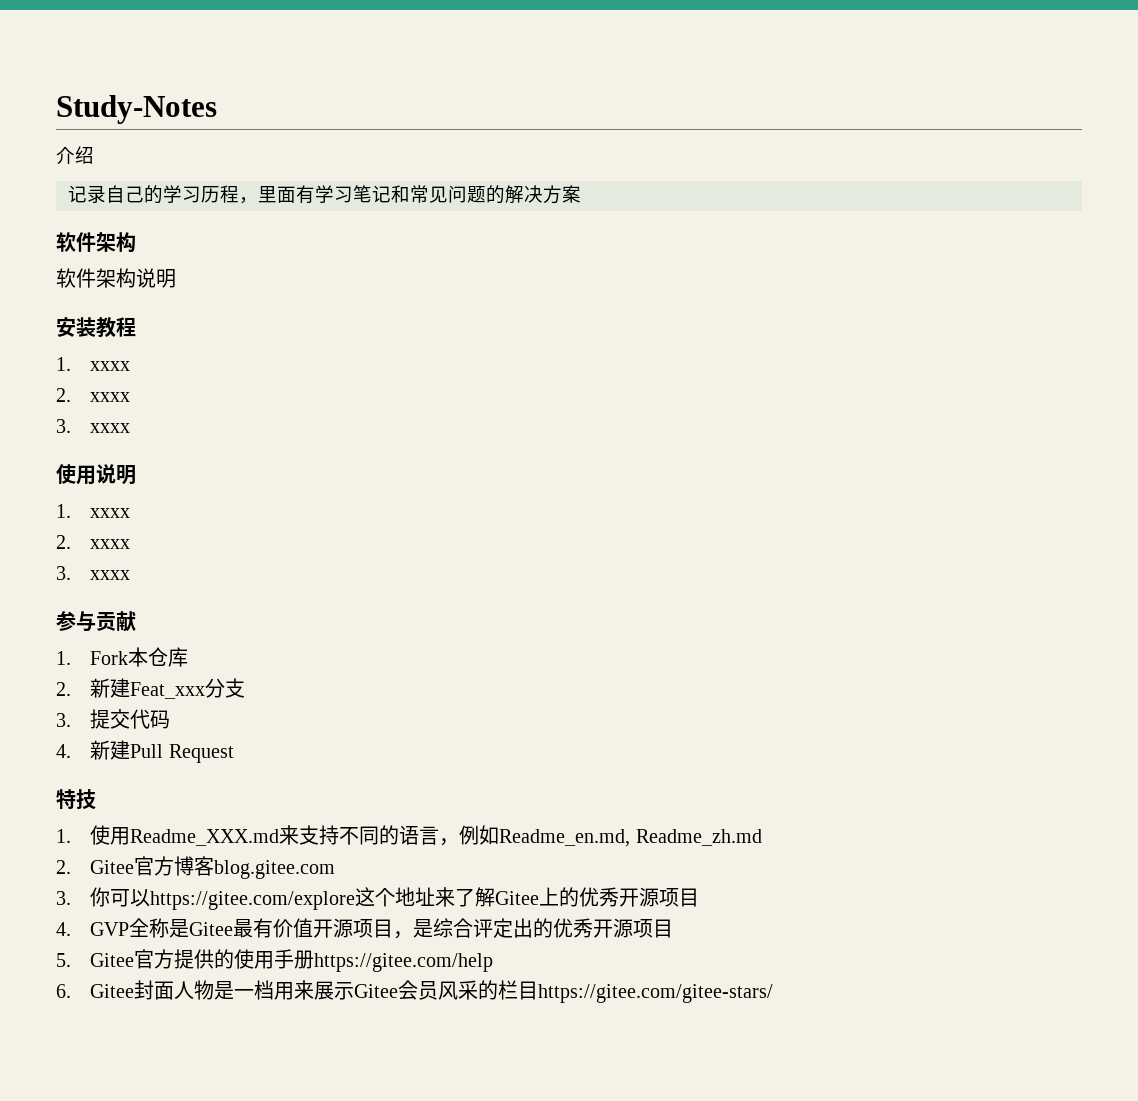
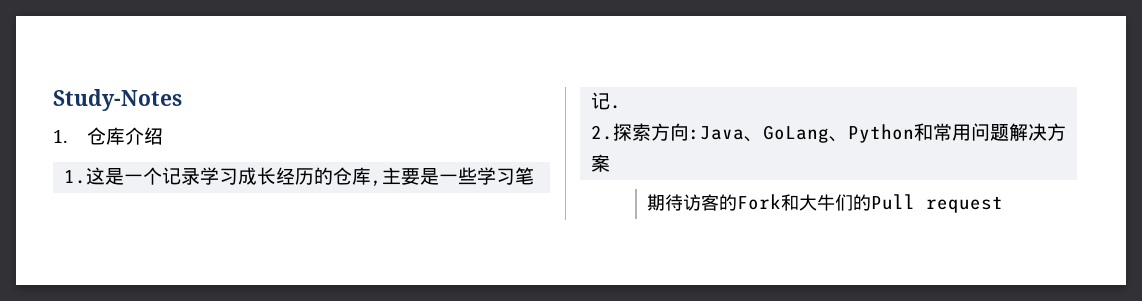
- 介绍
+ 1.仓库介绍
- 记录自己的学习历程，里面有学习笔记和常见问题的解决方案
- 软件架构
- 软件架构说明
- 安装教程
- 1. xxxx
- 2. xxxx
- 3. xxxx
- 使用说明
- 1. xxxx
- 2. xxxx
- 3. xxxx
- 参与贡献
- 1. Fork本仓库
- 2.新建Feat_xxx分支
- 3.提交代码
- 4.新建Pull Request
- 特技
- 1.使用Readme_XXX.md来支持不同的语言，例如Readme_en.md, Readme_zh.md
- 2. Gitee官方博客blog.gitee.com
- 3.你可以https://gitee.com/explore这个地址来了解Gitee上的优秀开源项目
- 4. GVP全称是Gitee最有价值开源项目，是综合评定出的优秀开源项目
- 5. Gitee官方提供的使用手册https://gitee.com/help
- 6. Gitee封面人物是一档用来展示Gitee会员风采的栏目https://gitee.com/gitee-stars/
+ 1.这是一个记录学习成长经历的仓库,主要是一些学习笔记.
+ 2.探索方向:Java、GoLang、Python和常用问题解决方案
+ 期待访客的Fork和大牛们的Pull request

